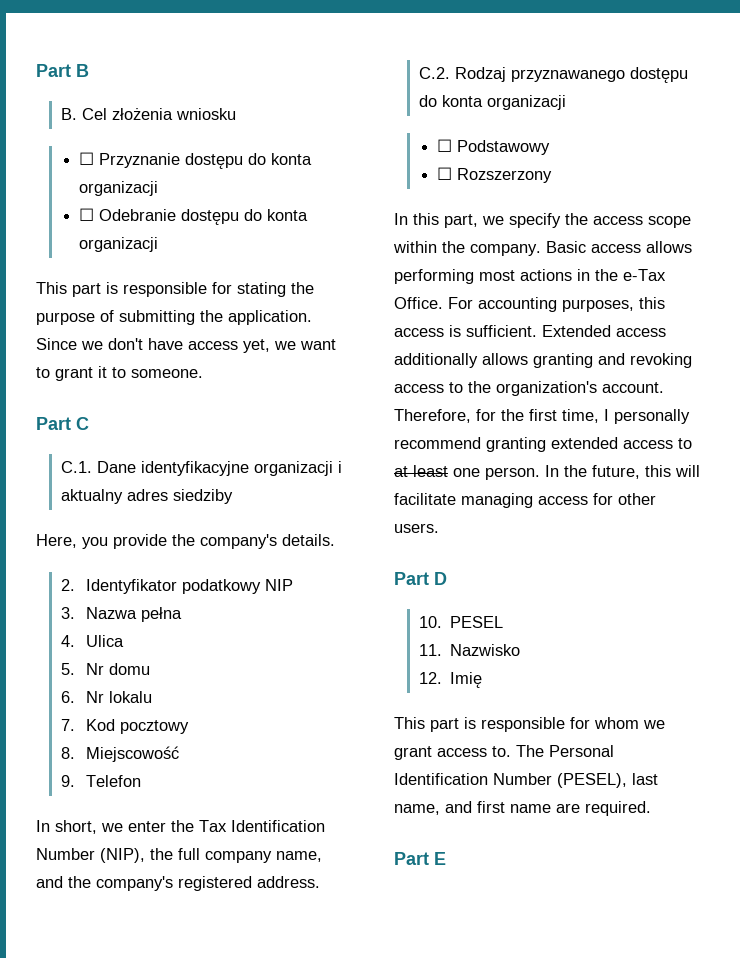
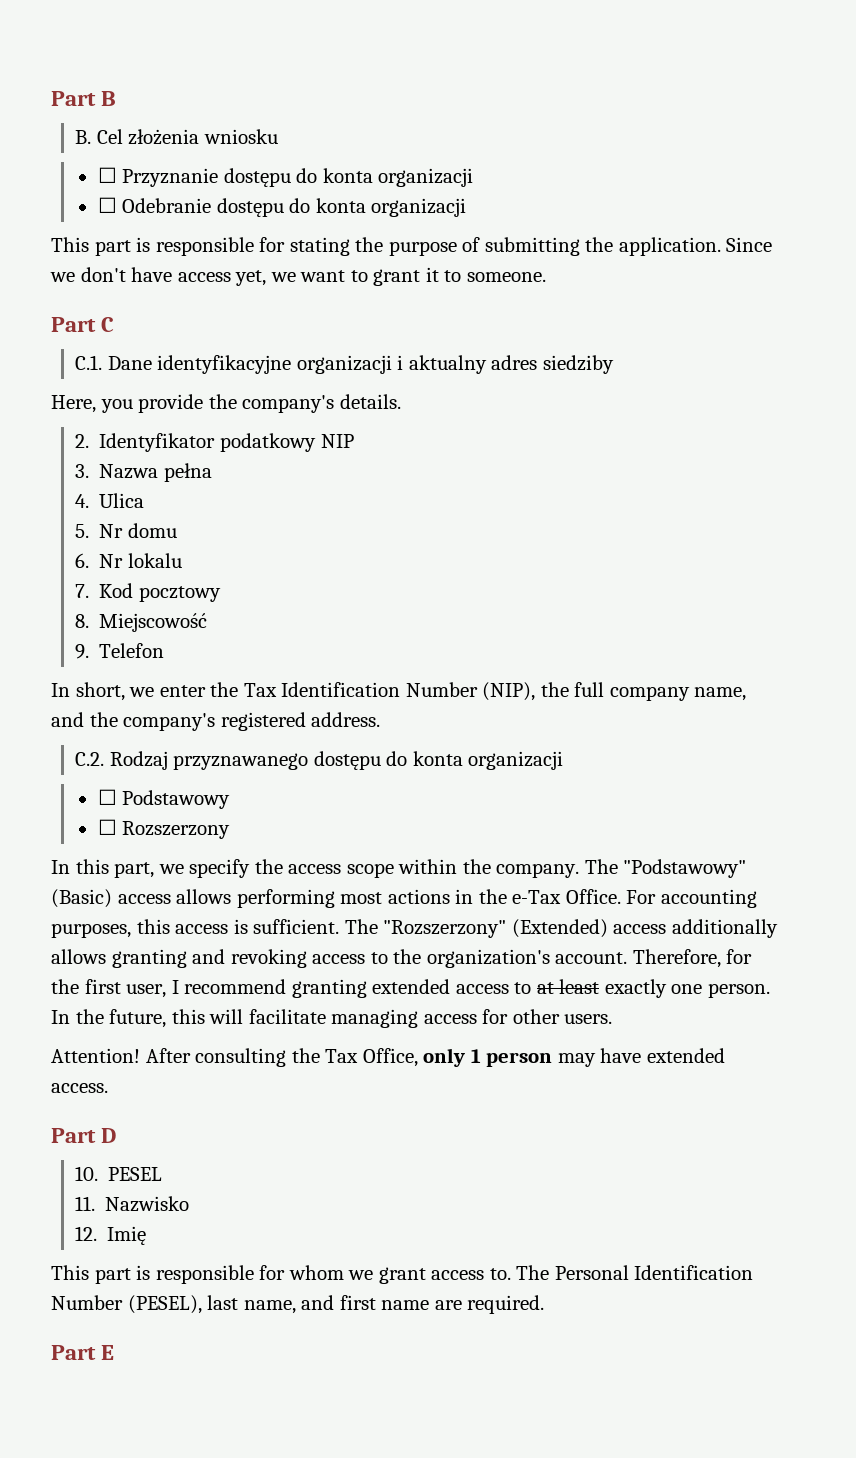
- Basic access allows performing most actions in the e-Tax Office.
+ The "Podstawowy" (Basic) access allows performing most actions in the e-Tax Office.
- Extended access additionally allows granting and revoking access to the organization's account.
+ The "Rozszerzony" (Extended) access additionally allows granting and revoking access to the organization's account.
- Therefore, for the first time, I personally recommend granting extended access to at least one person.
+ Therefore, for the first user, I recommend granting extended access to at least exactly one person.
+ Attention! After consulting the Tax Office, only 1 person may have extended access.

